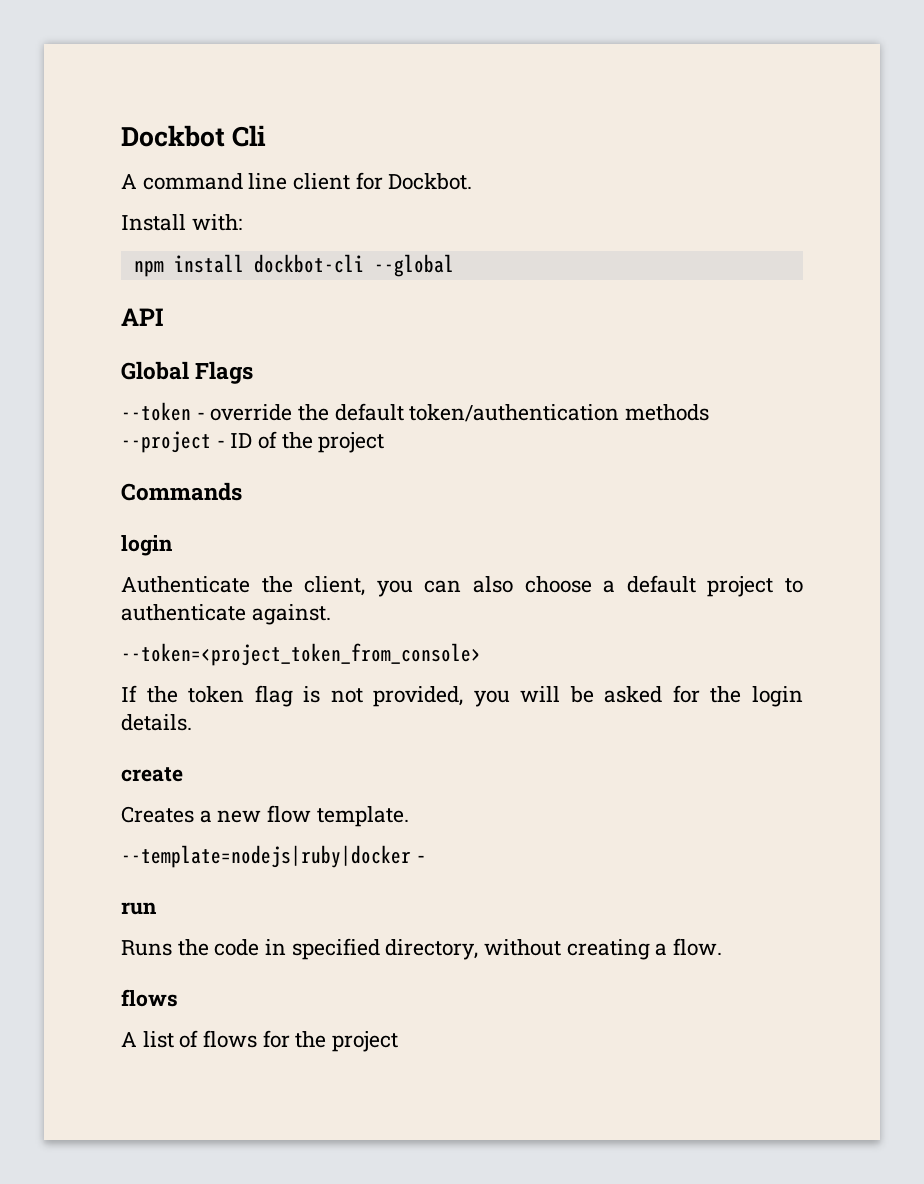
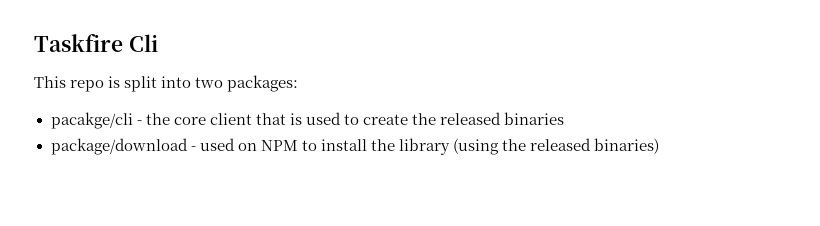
- Dockbot Cli
+ Taskfire Cli
- A command line client for Dockbot.
- Install with:
- npm install dockbot-cli --global
- API
- Global Flags
- --token - override the default token/authentication methods --project - ID of the project
- Commands
- login
- Authenticate the client, you can also choose a default project to authenticate against.
- --token=<project_token_from_console>
- If the token flag is not provided, you will be asked for the login details.
- create
- Creates a new flow template.
- --template=nodejs|ruby|docker -
- run
- Runs the code in specified directory, without creating a flow.
- flows
- A list of flows for the project
+ This repo is split into two packages:
+ pacakge/cli - the core client that is used to create the released binaries
+ package/download - used on NPM to install the library (using the released binaries)

